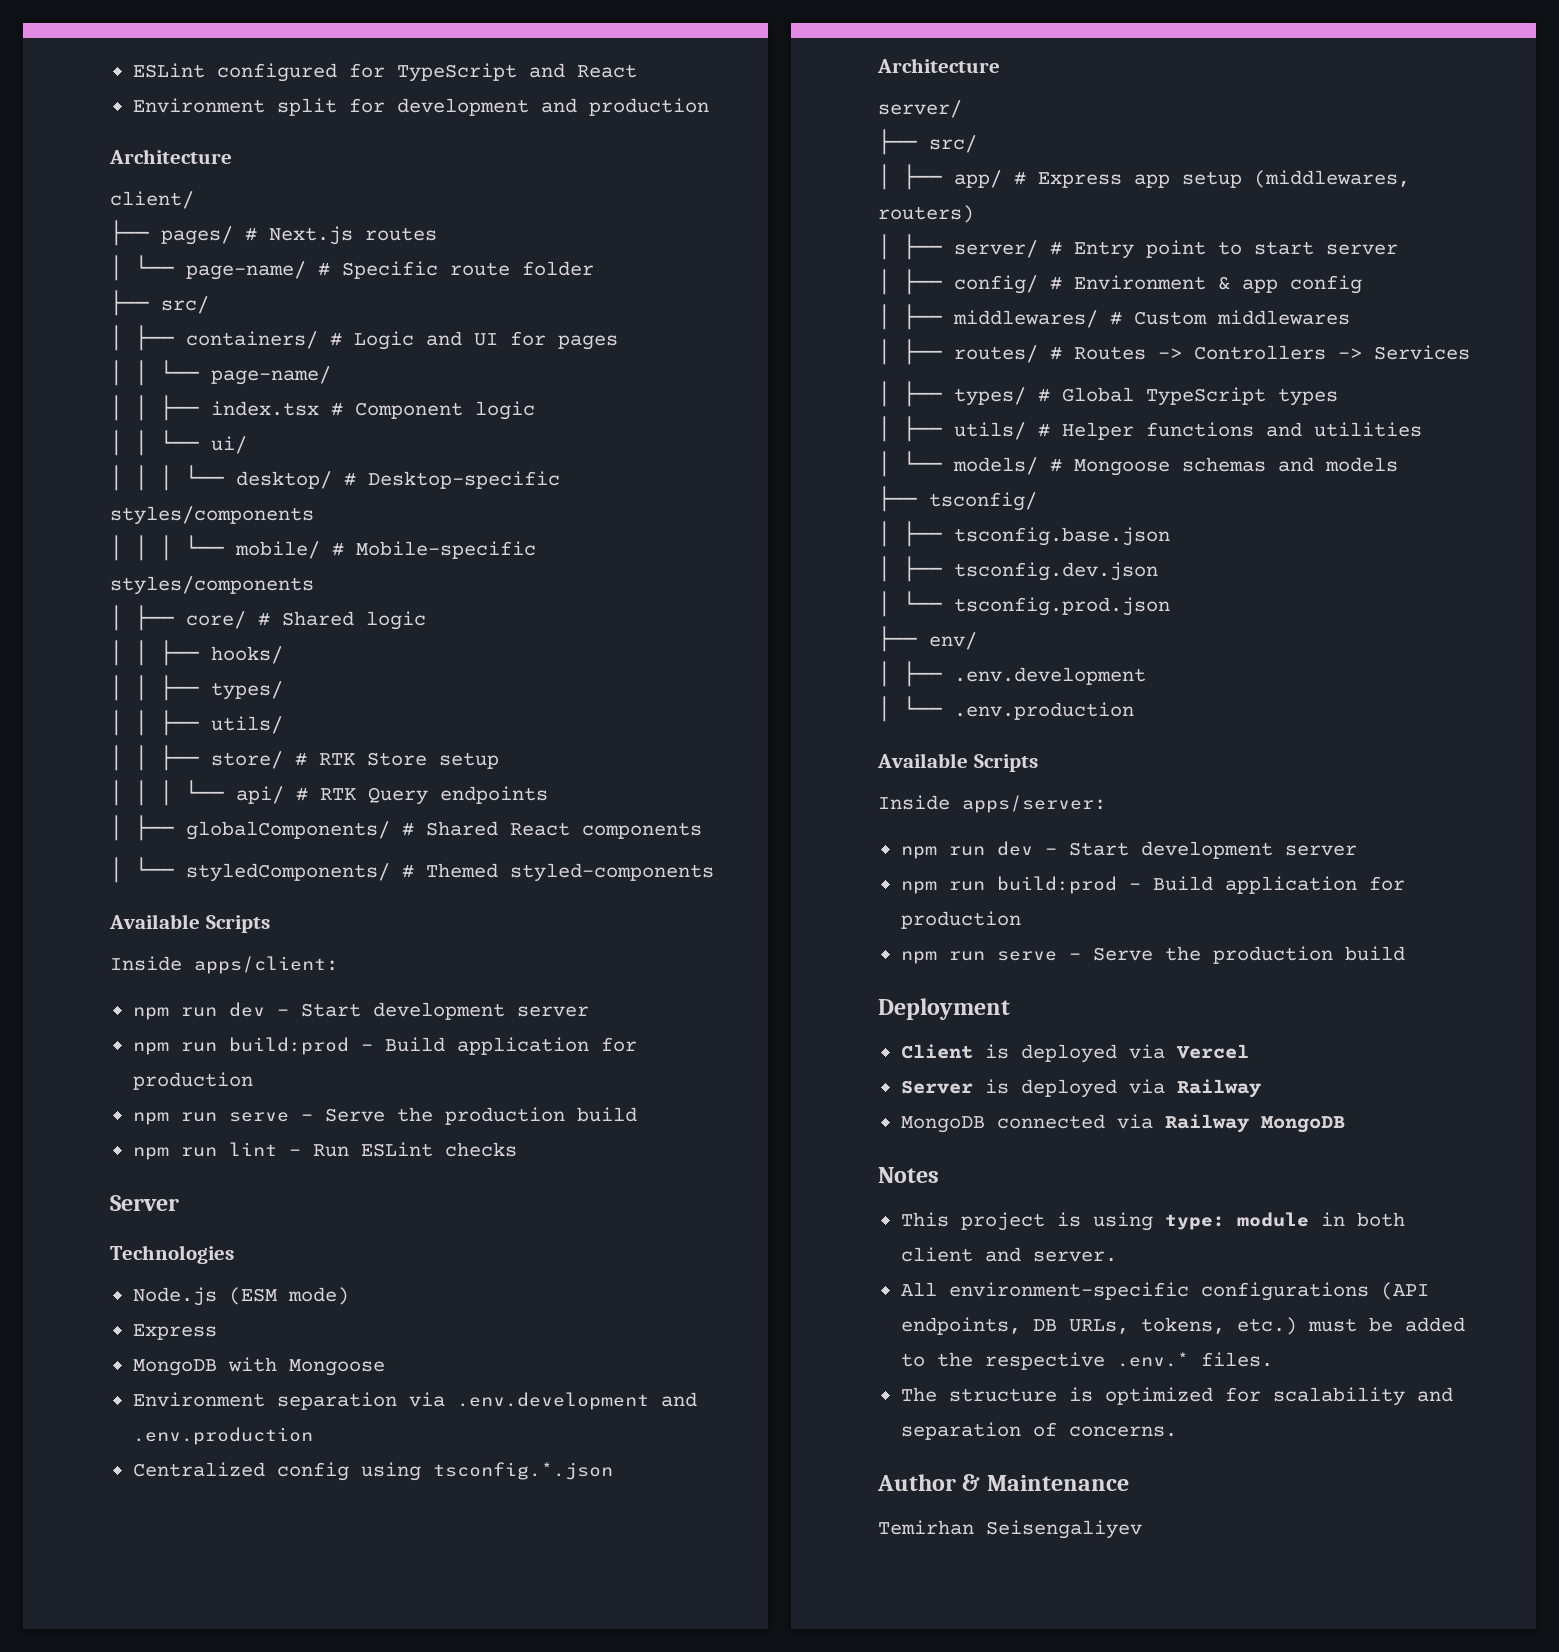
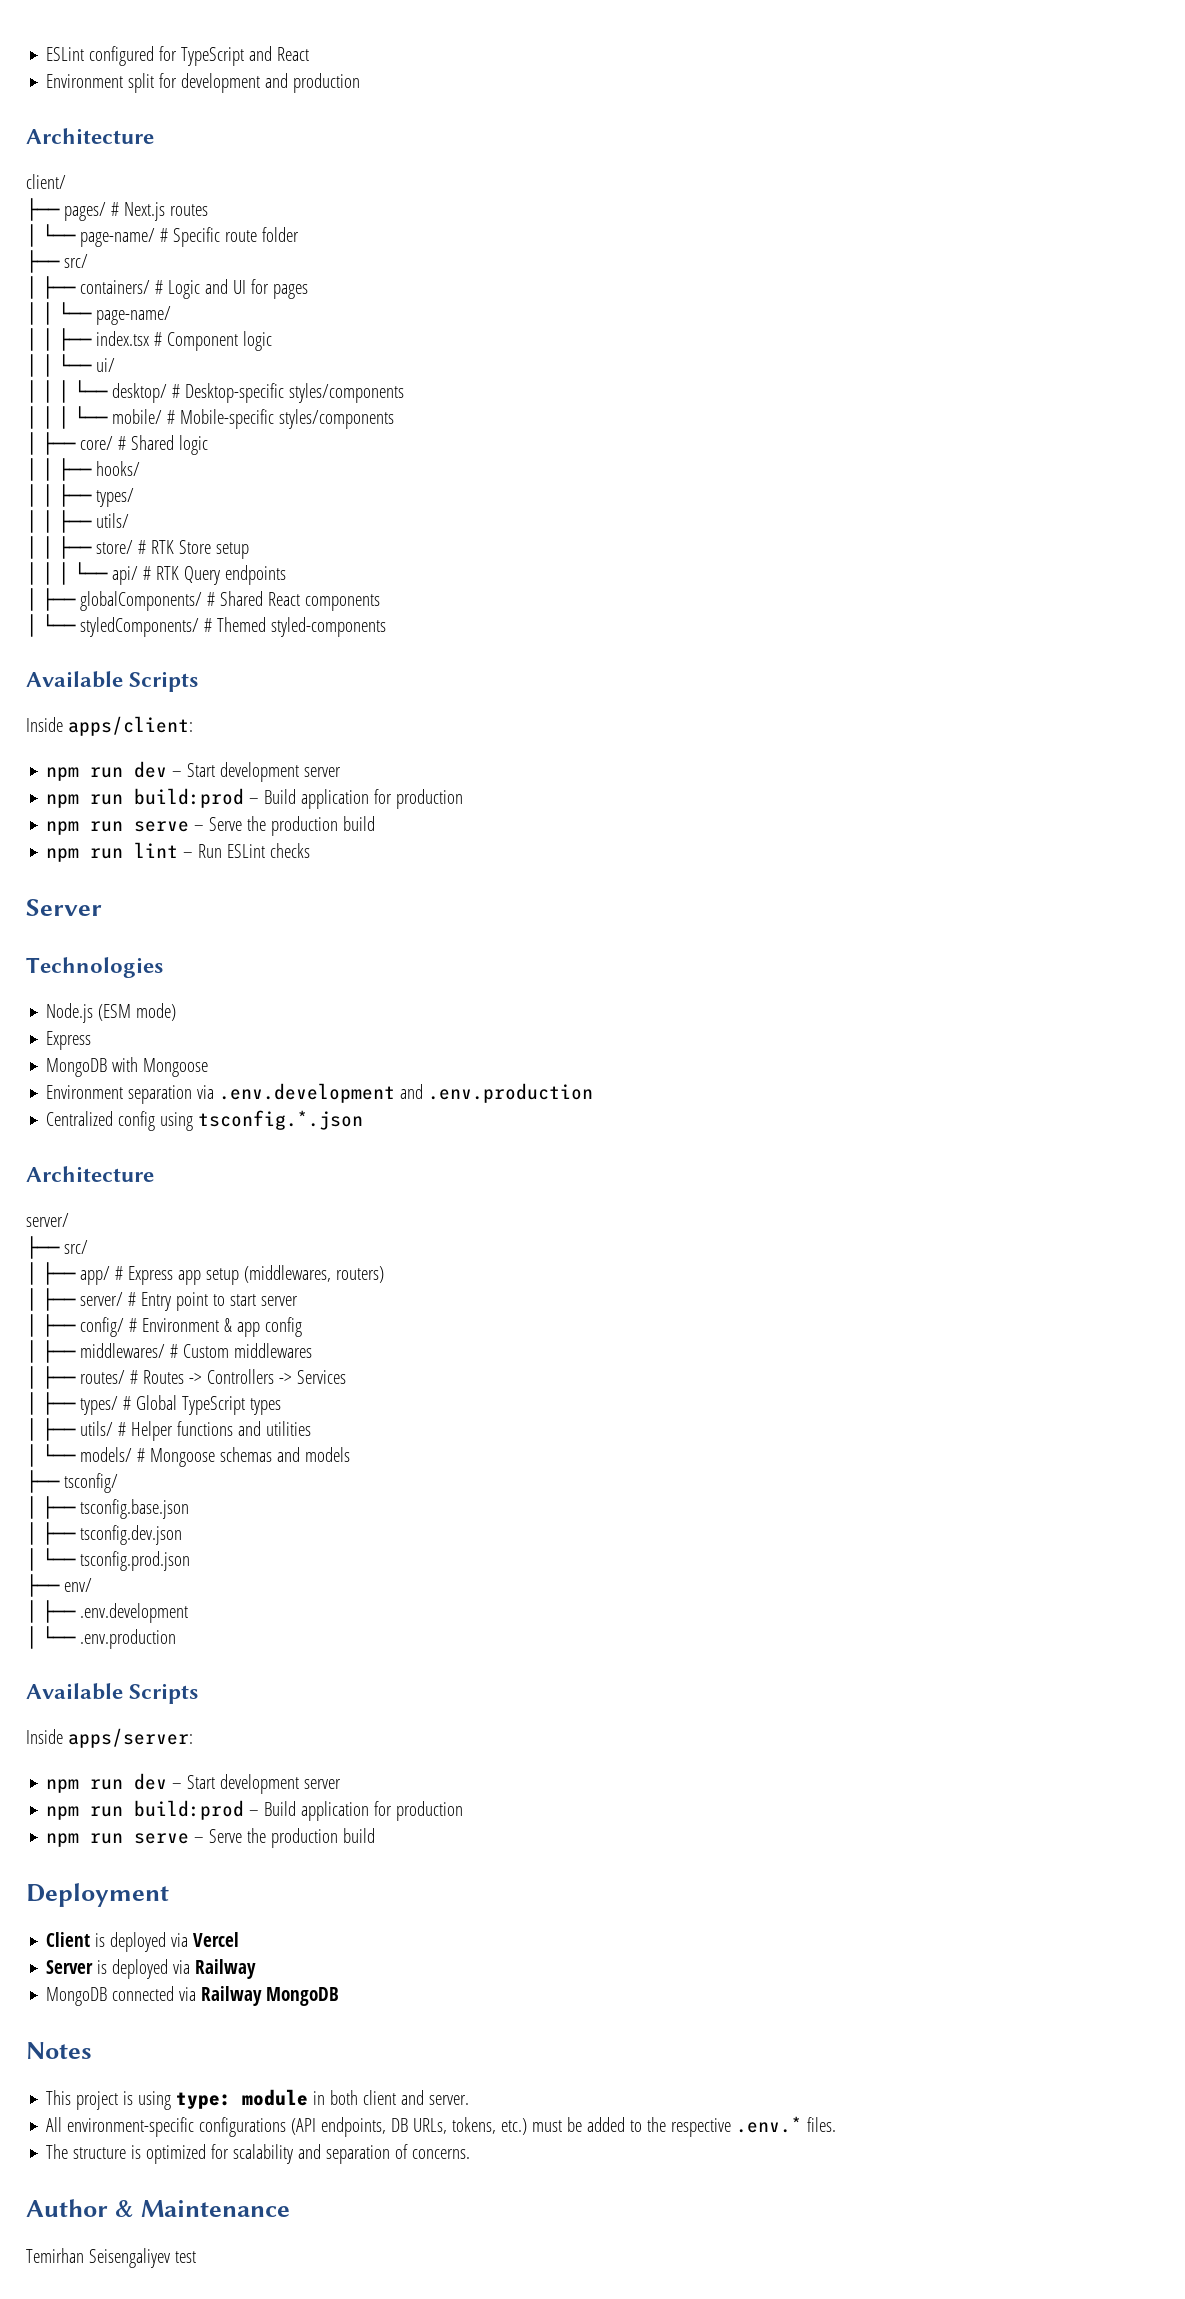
- Temirhan Seisengaliyev
+ Temirhan Seisengaliyev test

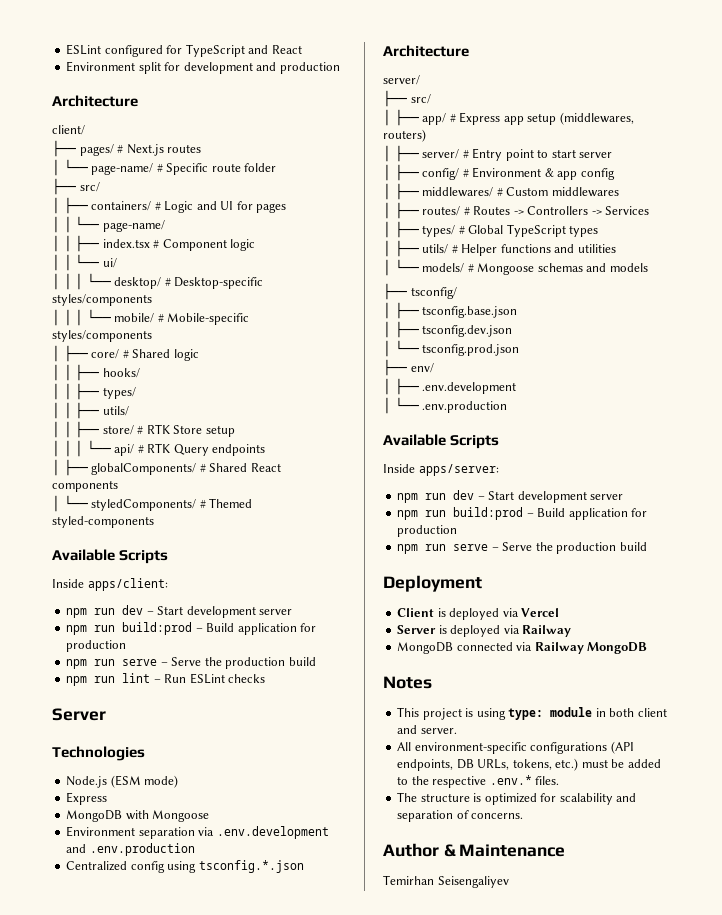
- Temirhan Seisengaliyev test
+ Temirhan Seisengaliyev

